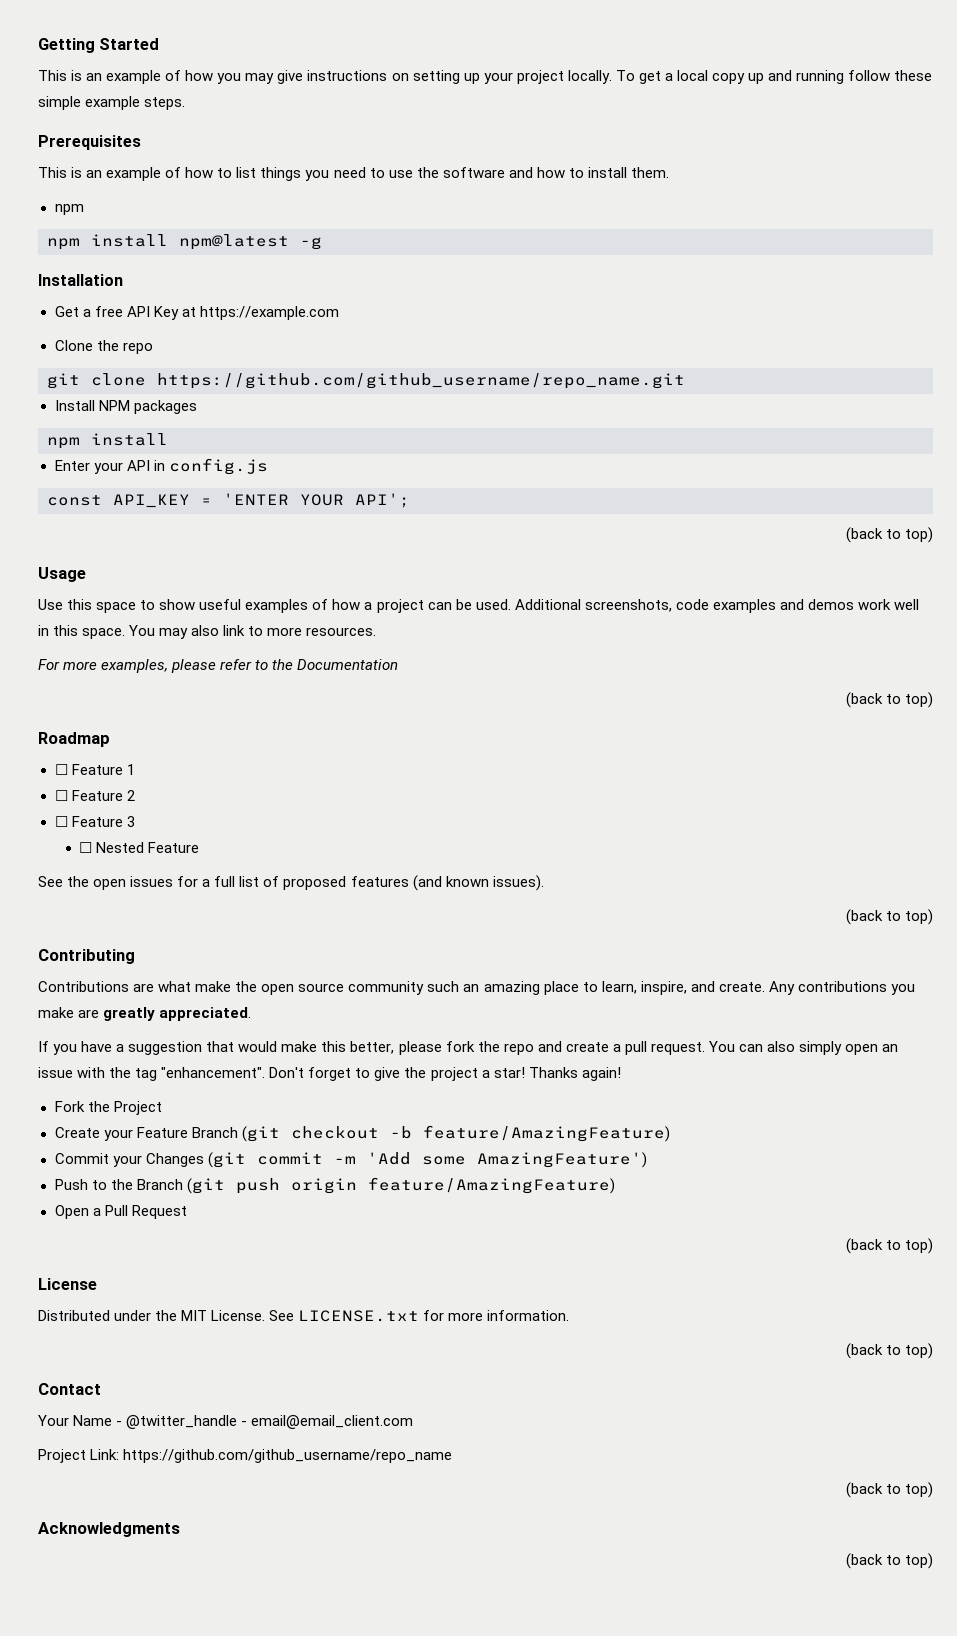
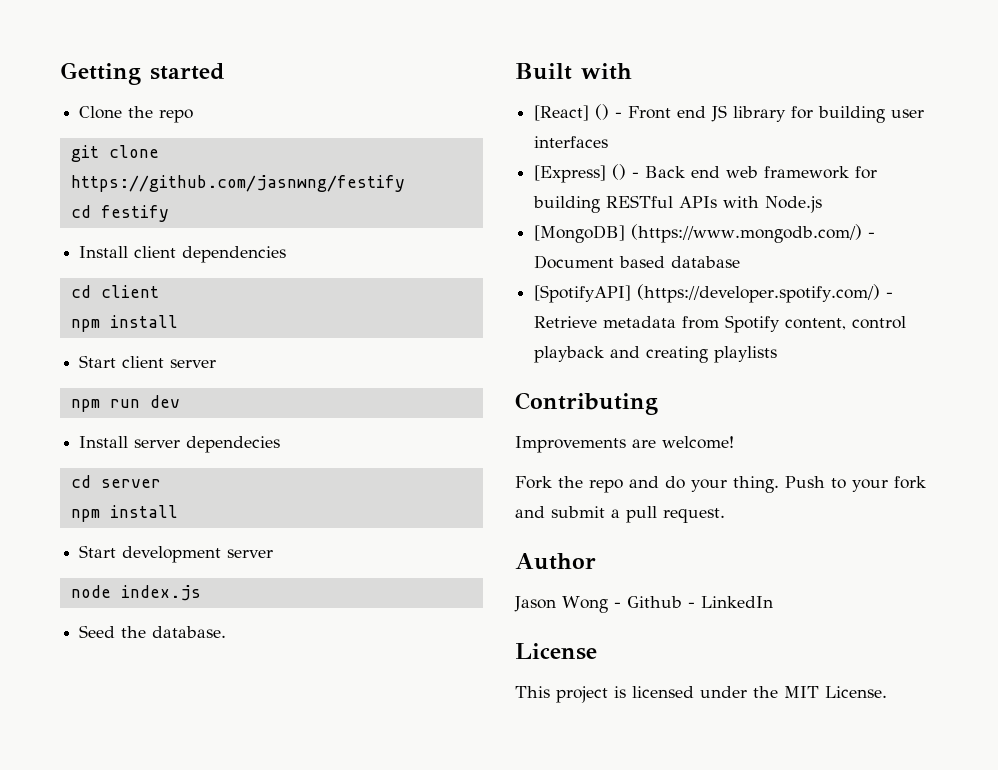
- Getting Started
- This is an example of how you may give instructions on setting up your project locally. To get a local copy up and running follow these simple example steps.
- Prerequisites
- This is an example of how to list things you need to use the software and how to install them.
- npm
- npm install npm@latest -g
- Installation
- Get a free API Key at https://example.com
+ Getting started
- git clone https://github.com/github_username/repo_name.git
- Install NPM packages
+ git clone https://github.com/jasnwng/festify
+ cd festify
+ Install client dependencies
+ cd client
  npm install
- Enter your API in config.js
- const API_KEY = 'ENTER YOUR API';
- (back to top)
- Usage
- Use this space to show useful examples of how a project can be used. Additional screenshots, code examples and demos work well in this space. You may also link to more resources.
- For more examples, please refer to the Documentation
- (back to top)
- Roadmap
- ☐ Feature 1
- ☐ Feature 2
- ☐ Feature 3
- ☐ Nested Feature
- See the open issues for a full list of proposed features (and known issues).
- (back to top)
+ Start client server
+ npm run dev
+ Install server dependecies
+ cd server
+ npm install
+ Start development server
+ node index.js
+ Seed the database.
+ Built with
+ [React] () - Front end JS library for building user interfaces
+ [Express] () - Back end web framework for building RESTful APIs with Node.js
+ [MongoDB] (https://www.mongodb.com/) - Document based database
+ [SpotifyAPI] (https://developer.spotify.com/) - Retrieve metadata from Spotify content, control playback and creating playlists
  Contributing
- Contributions are what make the open source community such an amazing place to learn, inspire, and create. Any contributions you make are greatly appreciated.
- If you have a suggestion that would make this better, please fork the repo and create a pull request. You can also simply open an issue with the tag "enhancement". Don't forget to give the project a star! Thanks again!
- Fork the Project
- Create your Feature Branch (git checkout -b feature/AmazingFeature)
- Commit your Changes (git commit -m 'Add some AmazingFeature')
- Push to the Branch (git push origin feature/AmazingFeature)
- Open a Pull Request
- (back to top)
+ Improvements are welcome!
+ Fork the repo and do your thing. Push to your fork and submit a pull request.
+ Author
+ Jason Wong - Github - LinkedIn
  License
- Distributed under the MIT License. See LICENSE.txt for more information.
- (back to top)
- Contact
- Your Name - @twitter_handle - email@email_client.com
- Project Link: https://github.com/github_username/repo_name
- (back to top)
- Acknowledgments
- (back to top)
+ This project is licensed under the MIT License.

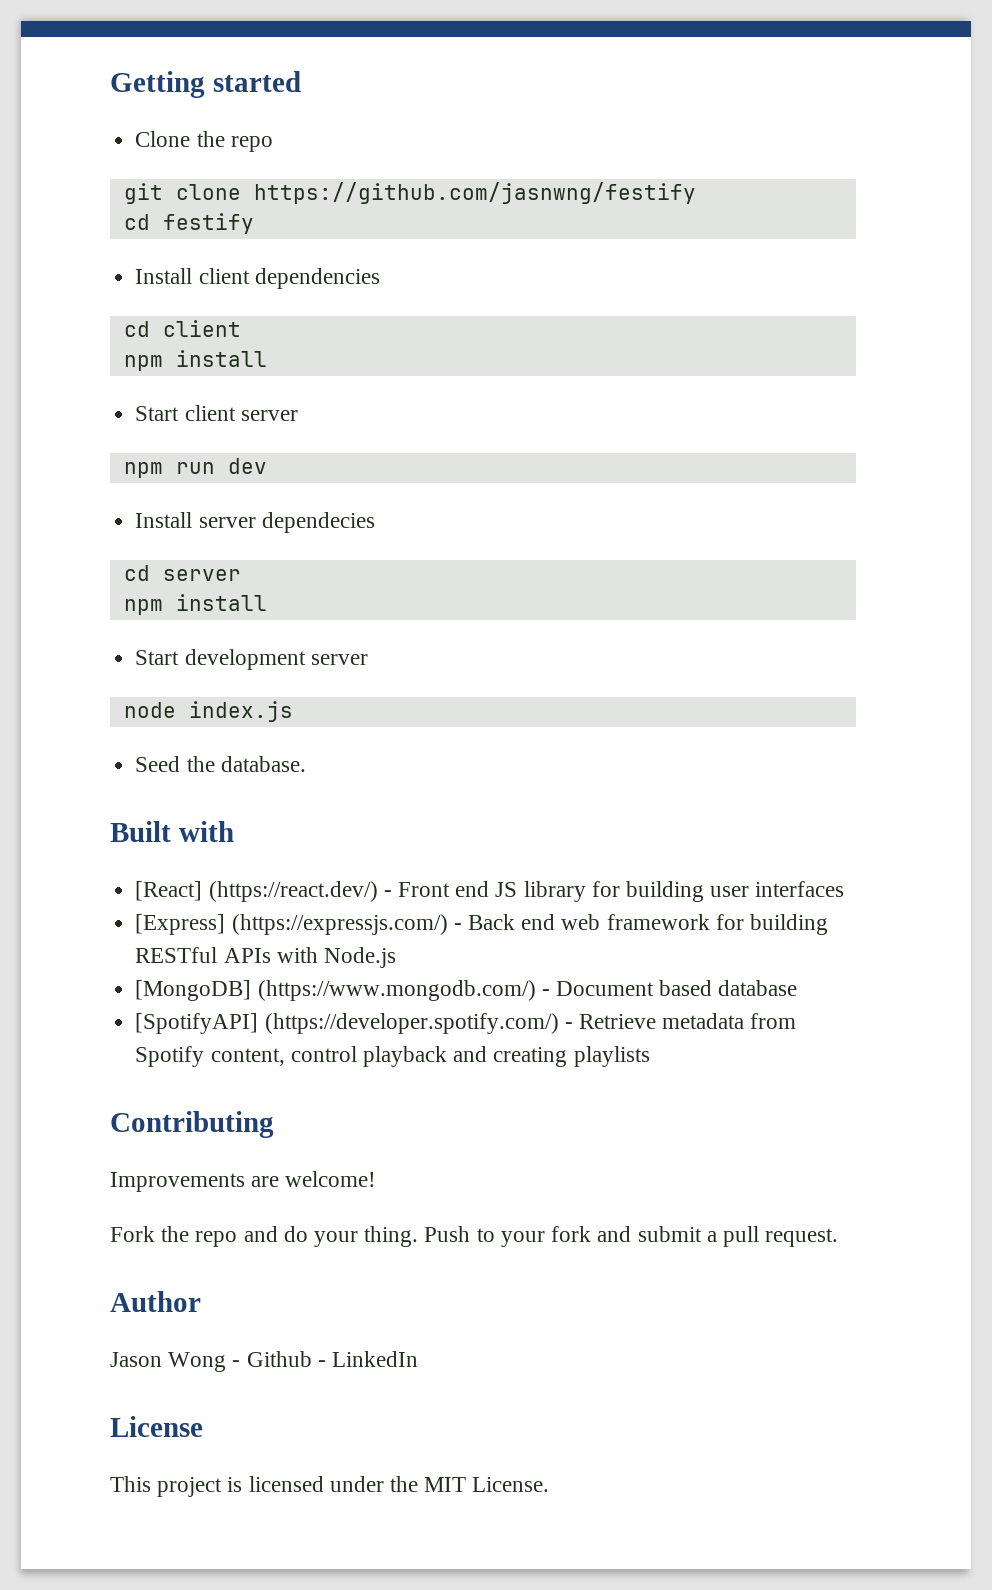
- [React] () - Front end JS library for building user interfaces
+ [React] (https://react.dev/) - Front end JS library for building user interfaces
- [Express] () - Back end web framework for building RESTful APIs with Node.js
+ [Express] (https://expressjs.com/) - Back end web framework for building RESTful APIs with Node.js

